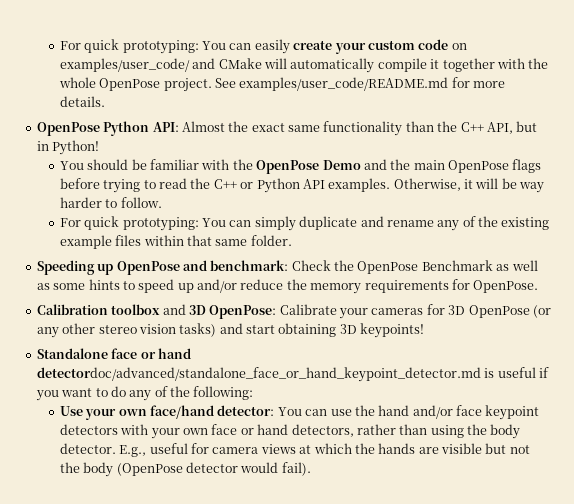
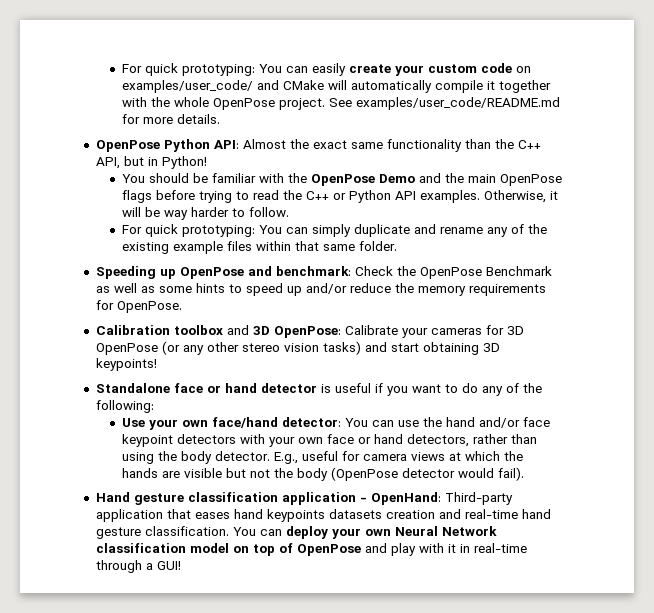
- Standalone face or hand detectordoc/advanced/standalone_face_or_hand_keypoint_detector.md is useful if you want to do any of the following:
+ Standalone face or hand detector is useful if you want to do any of the following:
+ Hand gesture classification application - OpenHand: Third-party application that eases hand keypoints datasets creation and real-time hand gesture classification. You can deploy your own Neural Network classification model on top of OpenPose and play with it in real-time through a GUI!

